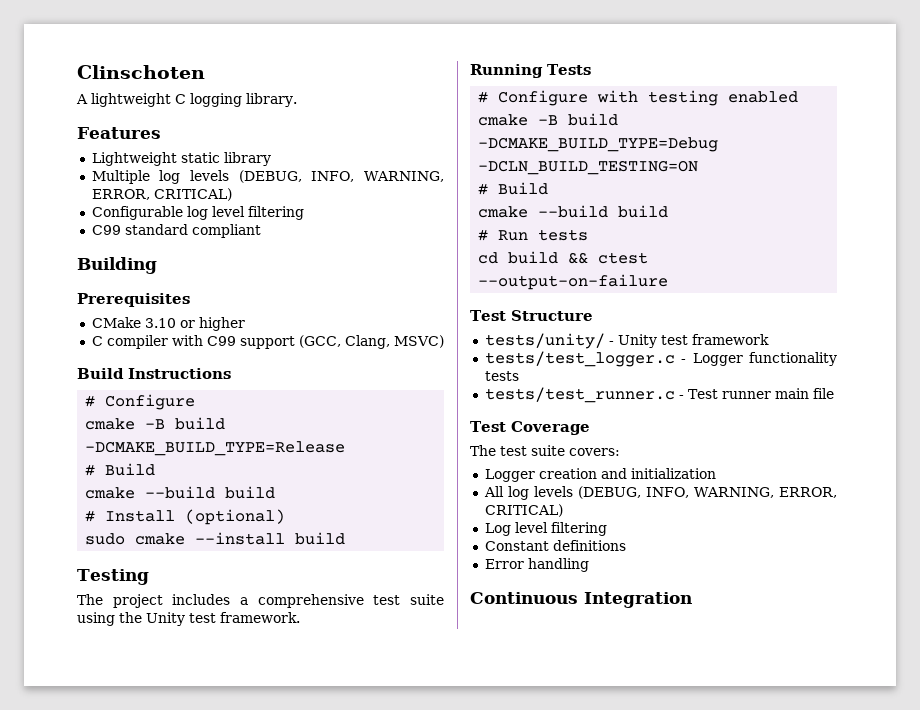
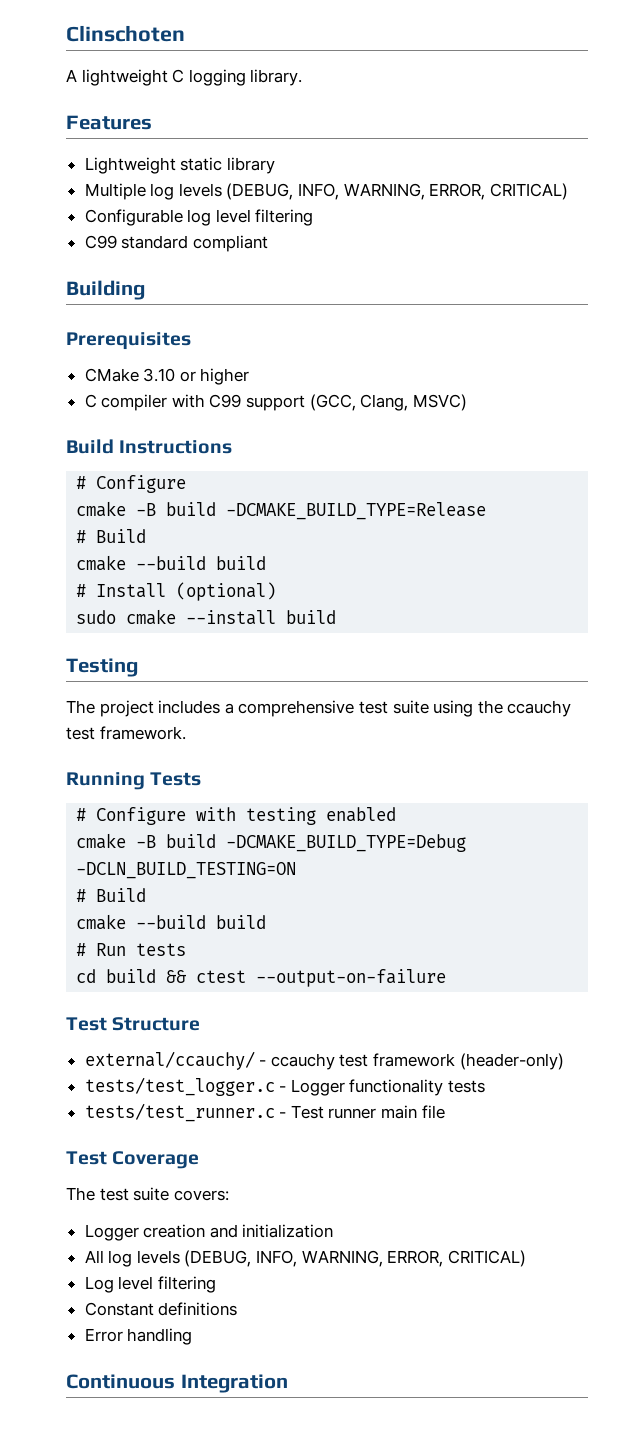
- The project includes a comprehensive test suite using the Unity test framework.
+ The project includes a comprehensive test suite using the ccauchy test framework.
- tests/unity/ - Unity test framework
+ external/ccauchy/ - ccauchy test framework (header-only)

